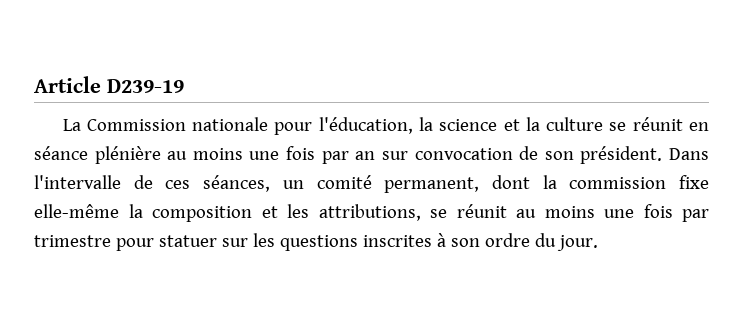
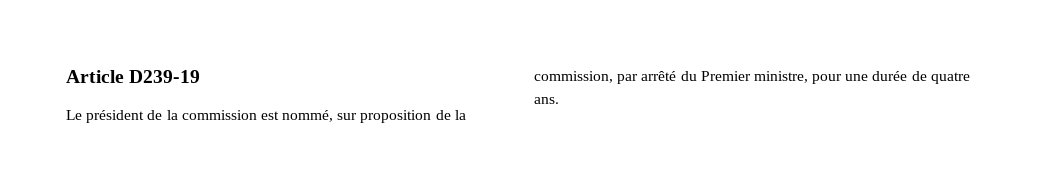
- La Commission nationale pour l'éducation, la science et la culture se réunit en séance plénière au moins une fois par an sur convocation de son président. Dans l'intervalle de ces séances, un comité permanent, dont la commission fixe elle-même la composition et les attributions, se réunit au moins une fois par trimestre pour statuer sur les questions inscrites à son ordre du jour.
+ Le président de la commission est nommé, sur proposition de la commission, par arrêté du Premier ministre, pour une durée de quatre ans.

